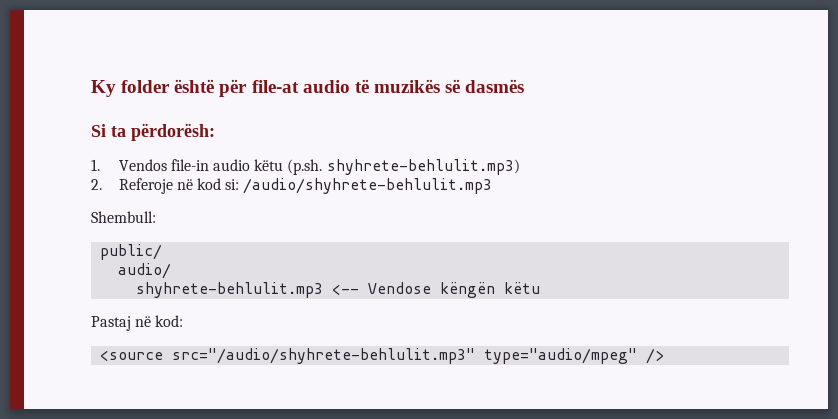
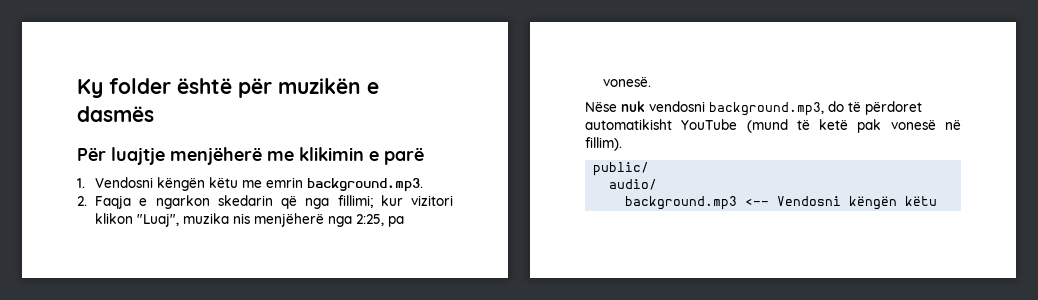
- Ky folder është për file-at audio të muzikës së dasmës
- Si ta përdorësh:
- 1. Vendos file-in audio këtu (p.sh. shyhrete-behlulit.mp3)
- 2. Referoje në kod si: /audio/shyhrete-behlulit.mp3
- Shembull:
+ Ky folder është për muzikën e dasmës
+ Për luajtje menjëherë me klikimin e parë
+ 1. Vendosni këngën këtu me emrin background.mp3.
+ 2. Faqja e ngarkon skedarin që nga fillimi; kur vizitori klikon "Luaj", muzika nis menjëherë nga 2:25, pa vonesë.
+ Nëse nuk vendosni background.mp3, do të përdoret automatikisht YouTube (mund të ketë pak vonesë në fillim).
- shyhrete-behlulit.mp3 <-- Vendose këngën këtu
- Pastaj në kod:
- <source src="/audio/shyhrete-behlulit.mp3" type="audio/mpeg" />
+ background.mp3 <-- Vendosni këngën këtu

